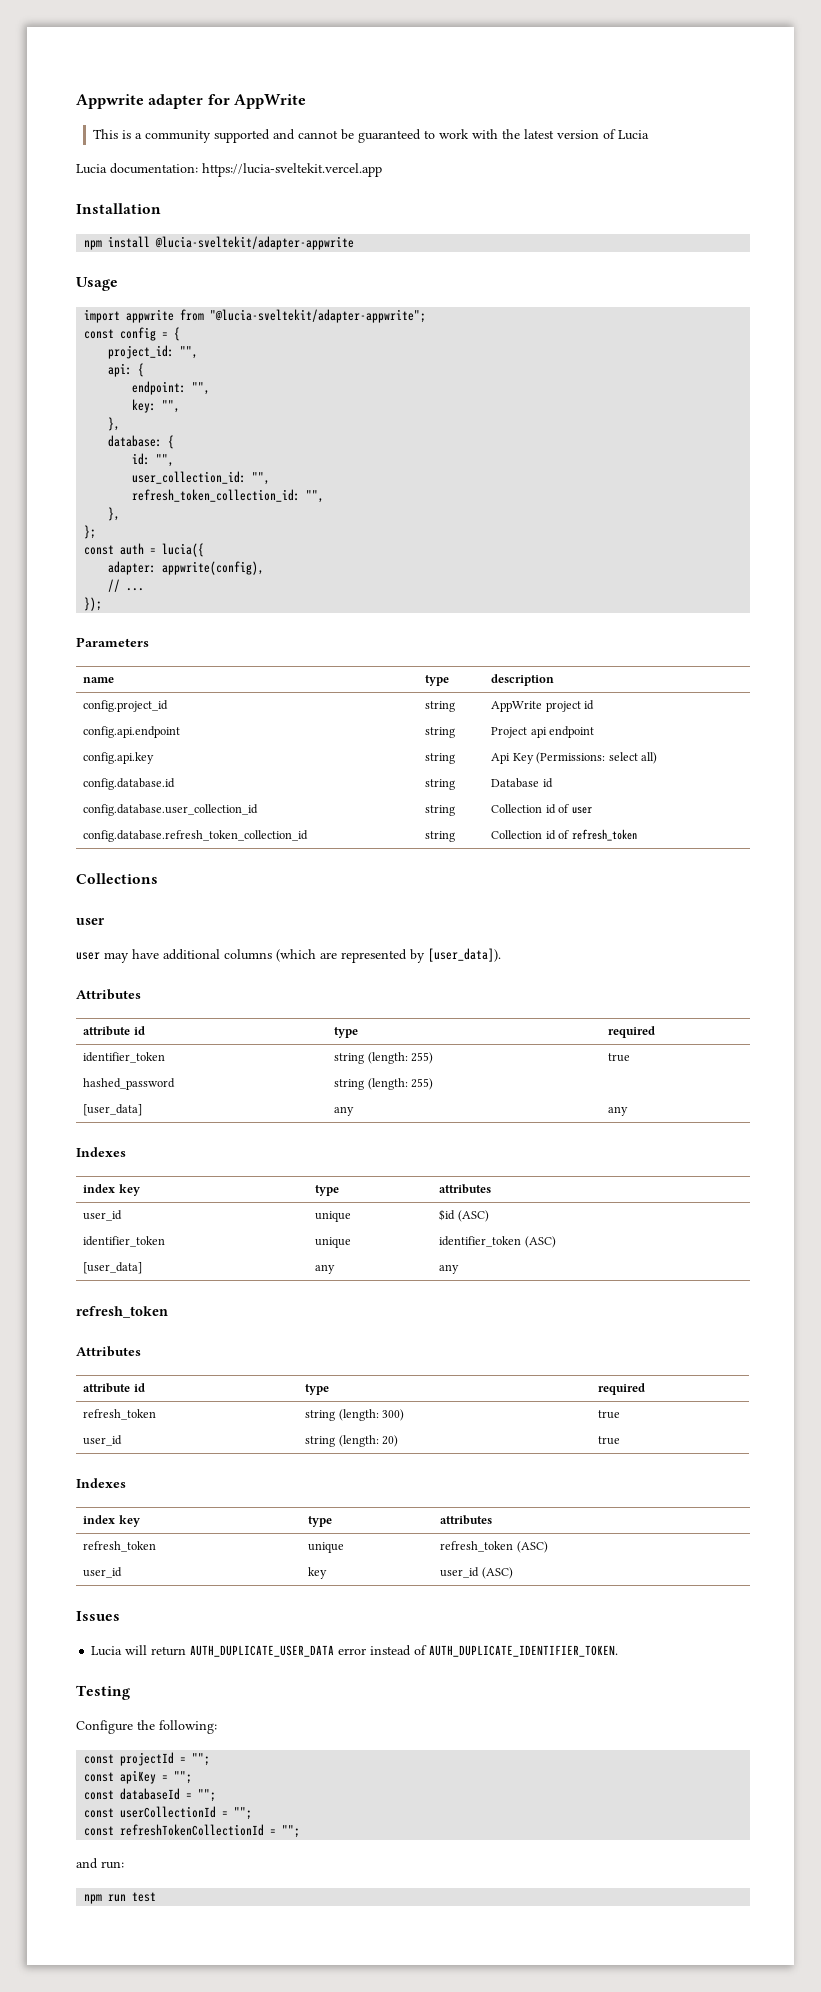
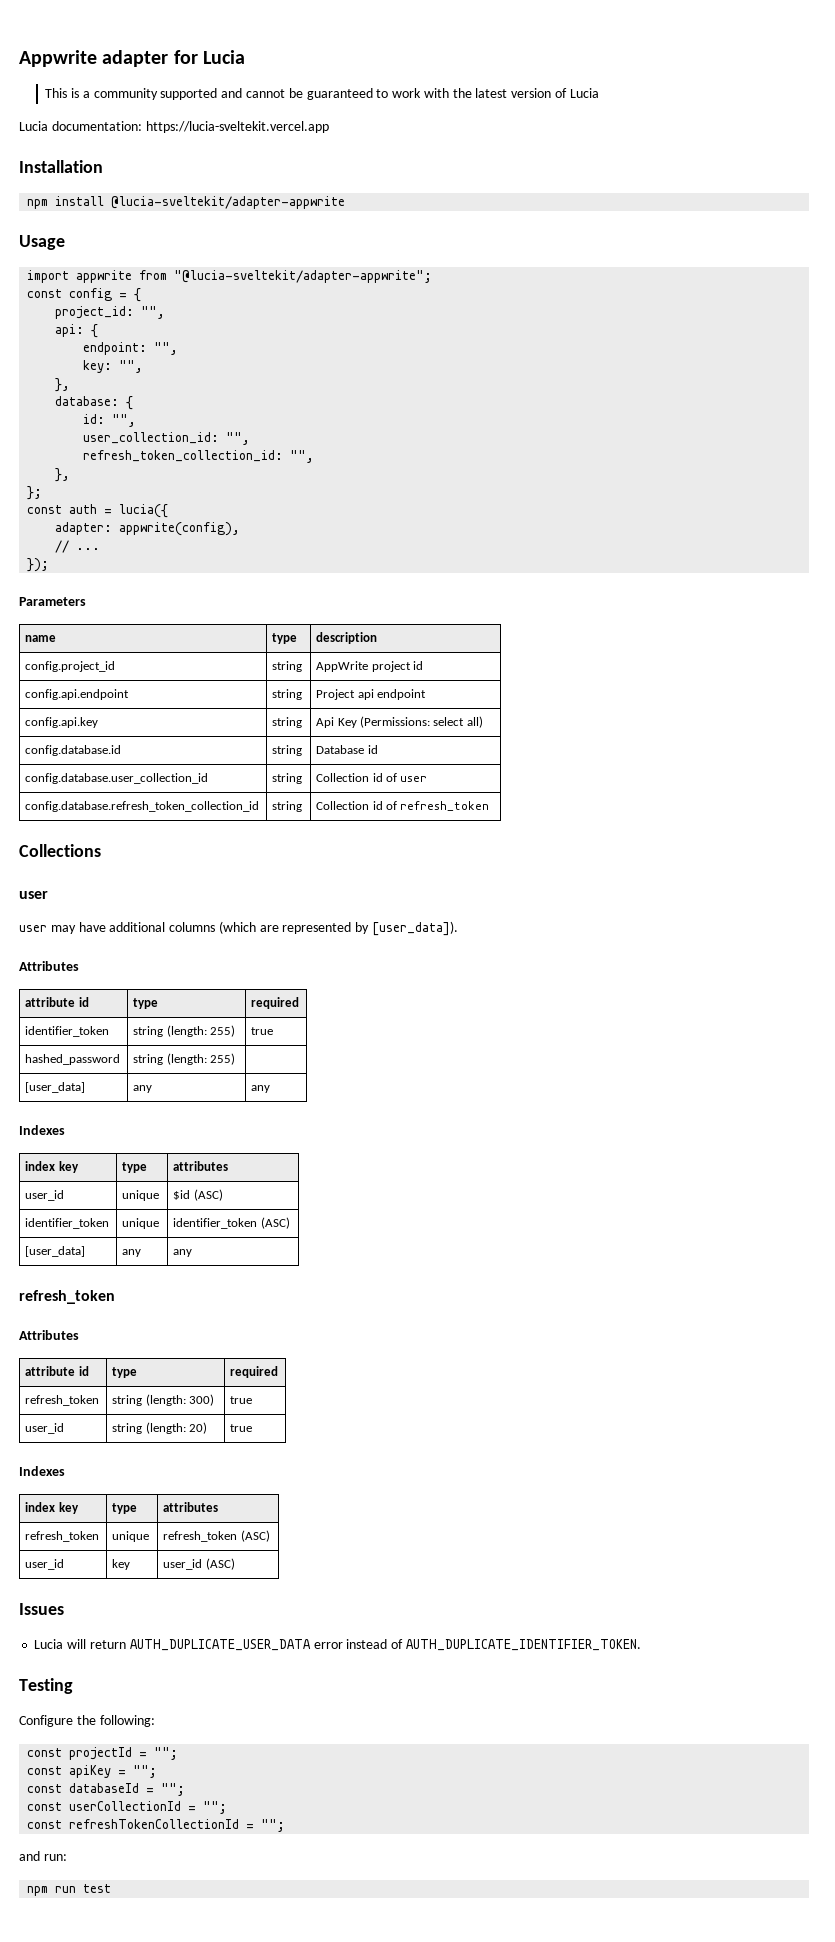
- Appwrite adapter for AppWrite
+ Appwrite adapter for Lucia

